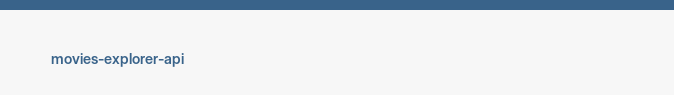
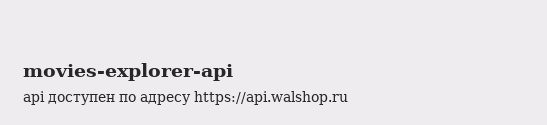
+ api доступен по адресу https://api.walshop.ru

